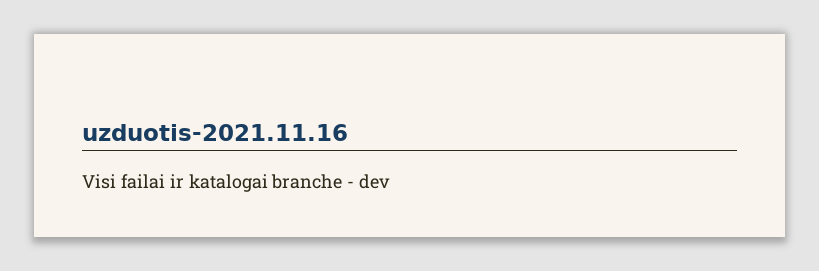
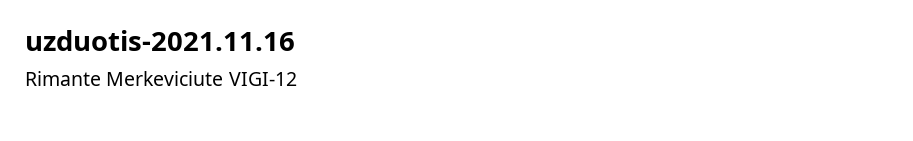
- Visi failai ir katalogai branche - dev
+ Rimante Merkeviciute VIGI-12

